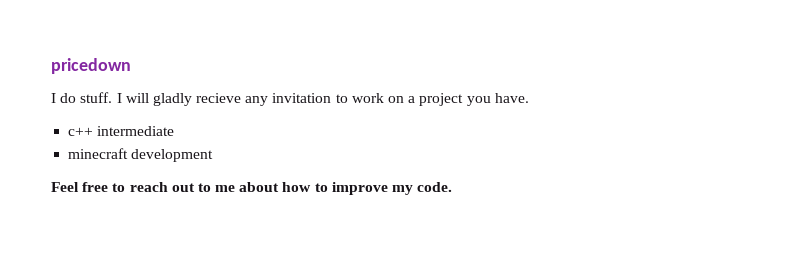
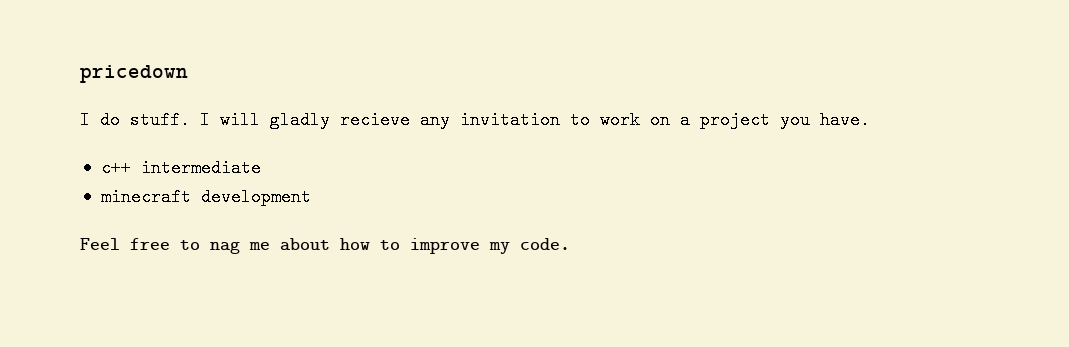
- Feel free to reach out to me about how to improve my code.
+ Feel free to nag me about how to improve my code.

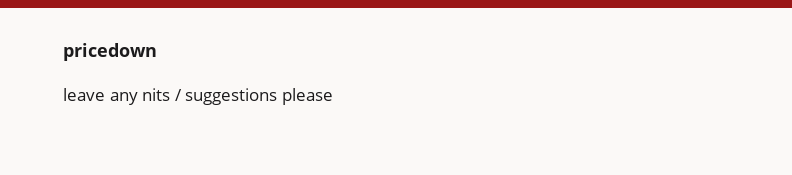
- I do stuff. I will gladly recieve any invitation to work on a project you have.
- c++ intermediate
- minecraft development
- Feel free to nag me about how to improve my code.
+ leave any nits / suggestions please

